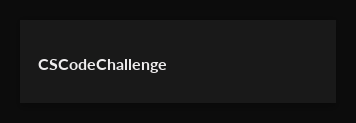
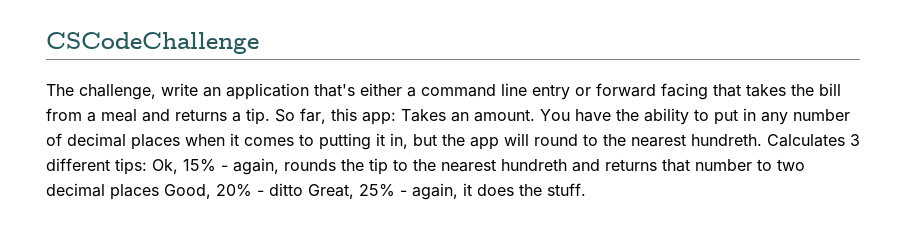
+ The challenge, write an application that's either a command line entry or forward facing that takes the bill from a meal and returns a tip. So far, this app: Takes an amount. You have the ability to put in any number of decimal places when it comes to putting it in, but the app will round to the nearest hundreth. Calculates 3 different tips: Ok, 15% - again, rounds the tip to the nearest hundreth and returns that number to two decimal places Good, 20% - ditto Great, 25% - again, it does the stuff.

